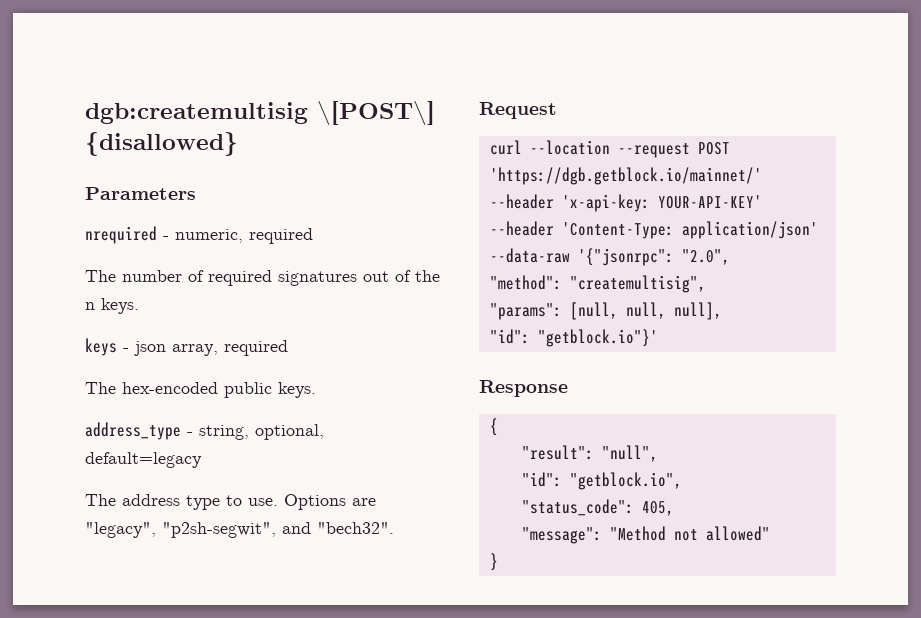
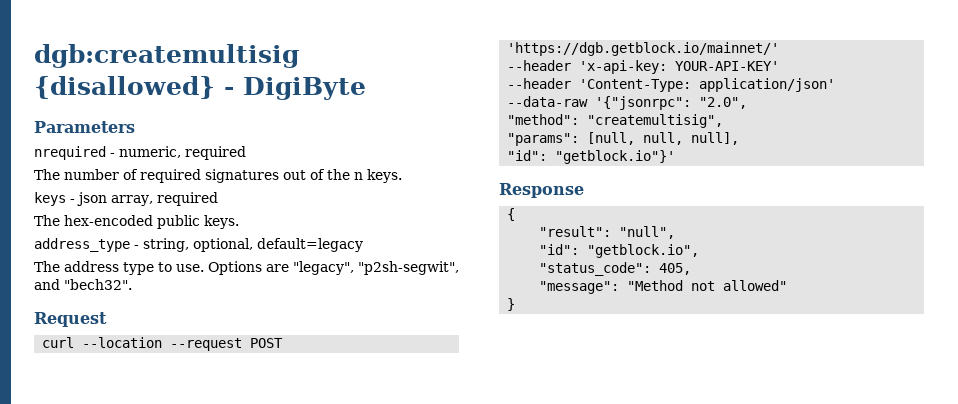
- dgb:createmultisig \[POST\] {disallowed}
+ dgb:createmultisig {disallowed} - DigiByte

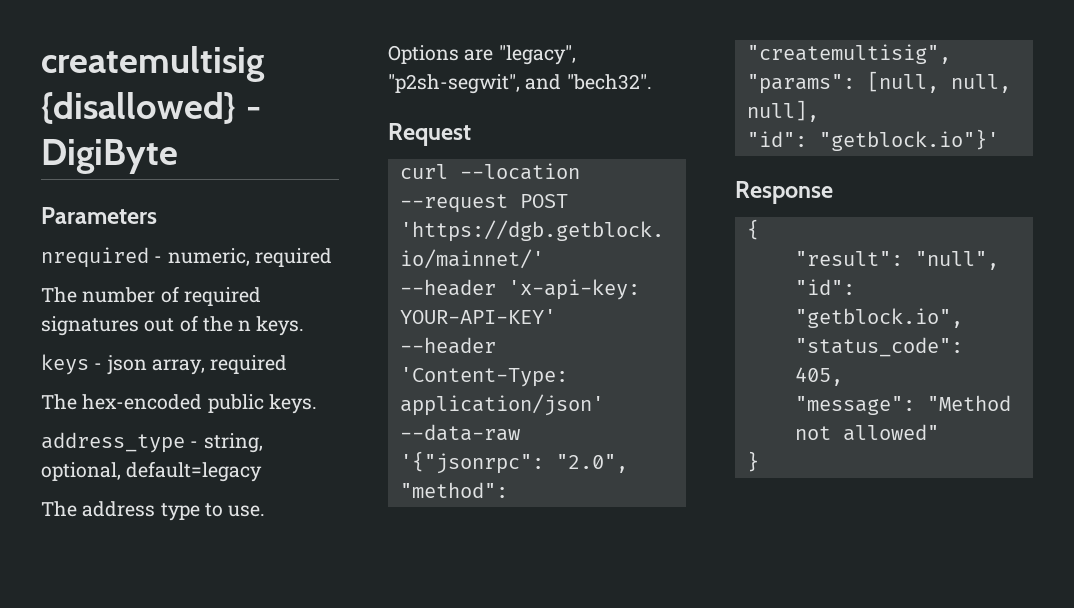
- dgb:createmultisig {disallowed} - DigiByte
+ createmultisig {disallowed} - DigiByte

